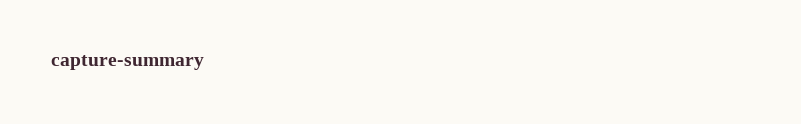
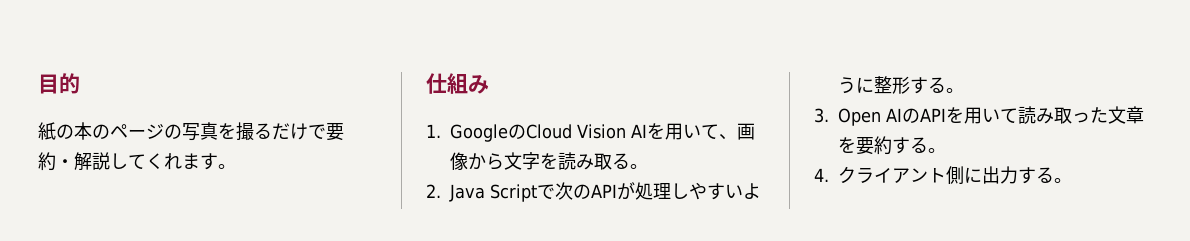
- capture-summary
+ 目的
+ 紙の本のページの写真を撮るだけで要約・解説してくれます。
+ 仕組み
+ 1. GoogleのCloud Vision AIを用いて、画像から文字を読み取る。
+ 2. Java Scriptで次のAPIが処理しやすいように整形する。
+ 3. Open AIのAPIを用いて読み取った文章を要約する。
+ 4.クライアント側に出力する。

